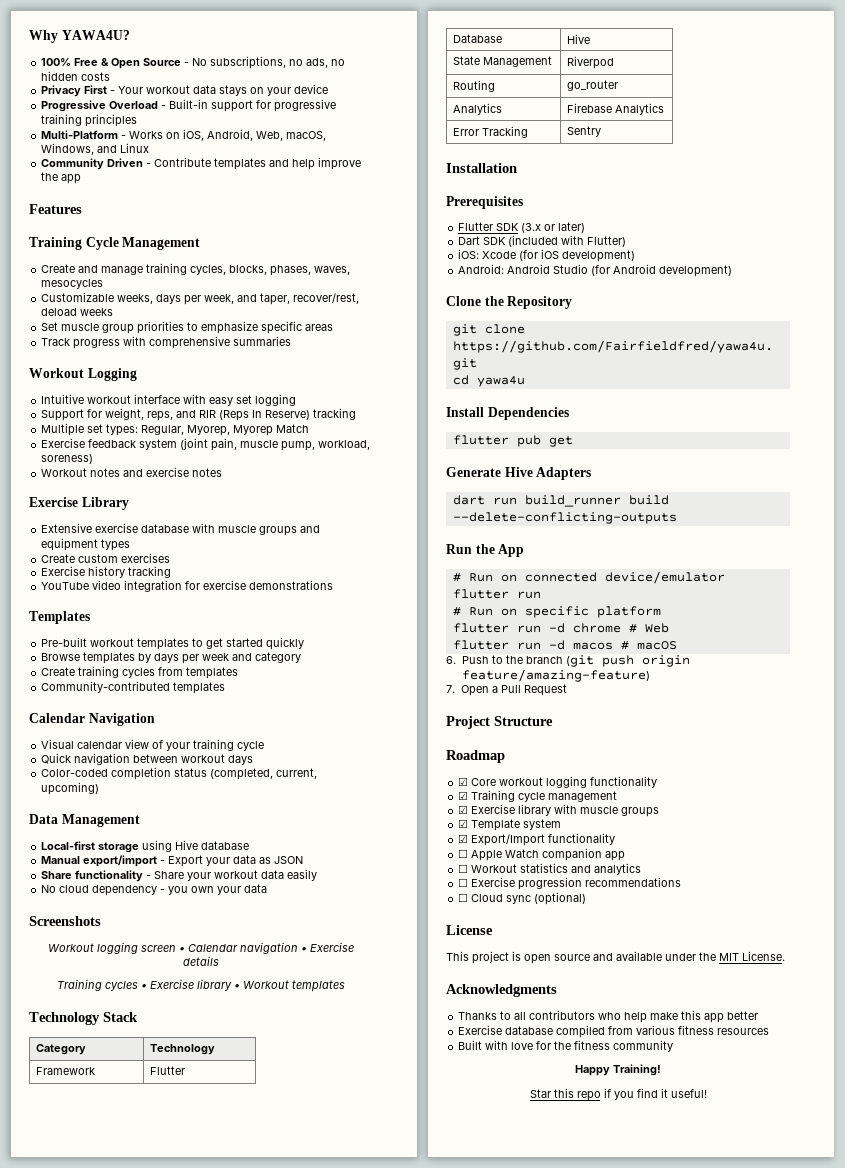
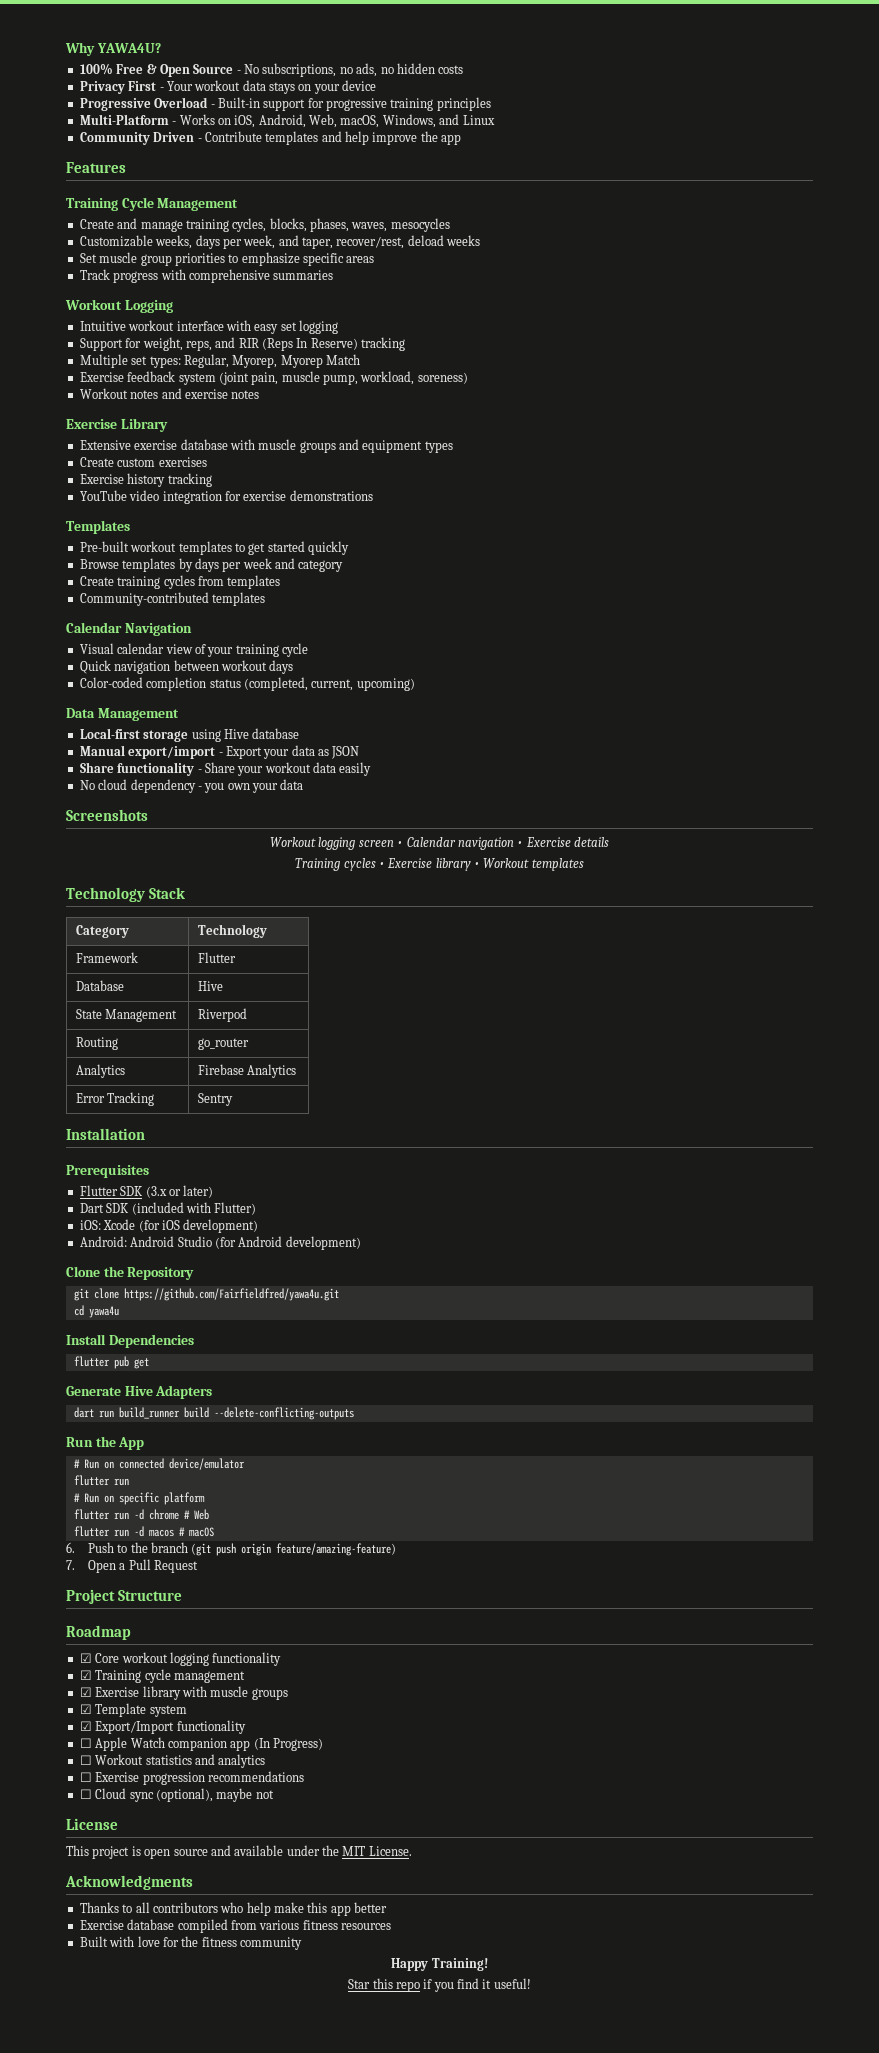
- ☐ Apple Watch companion app
+ ☐ Apple Watch companion app (In Progress)
- ☐ Cloud sync (optional)
+ ☐ Cloud sync (optional), maybe not

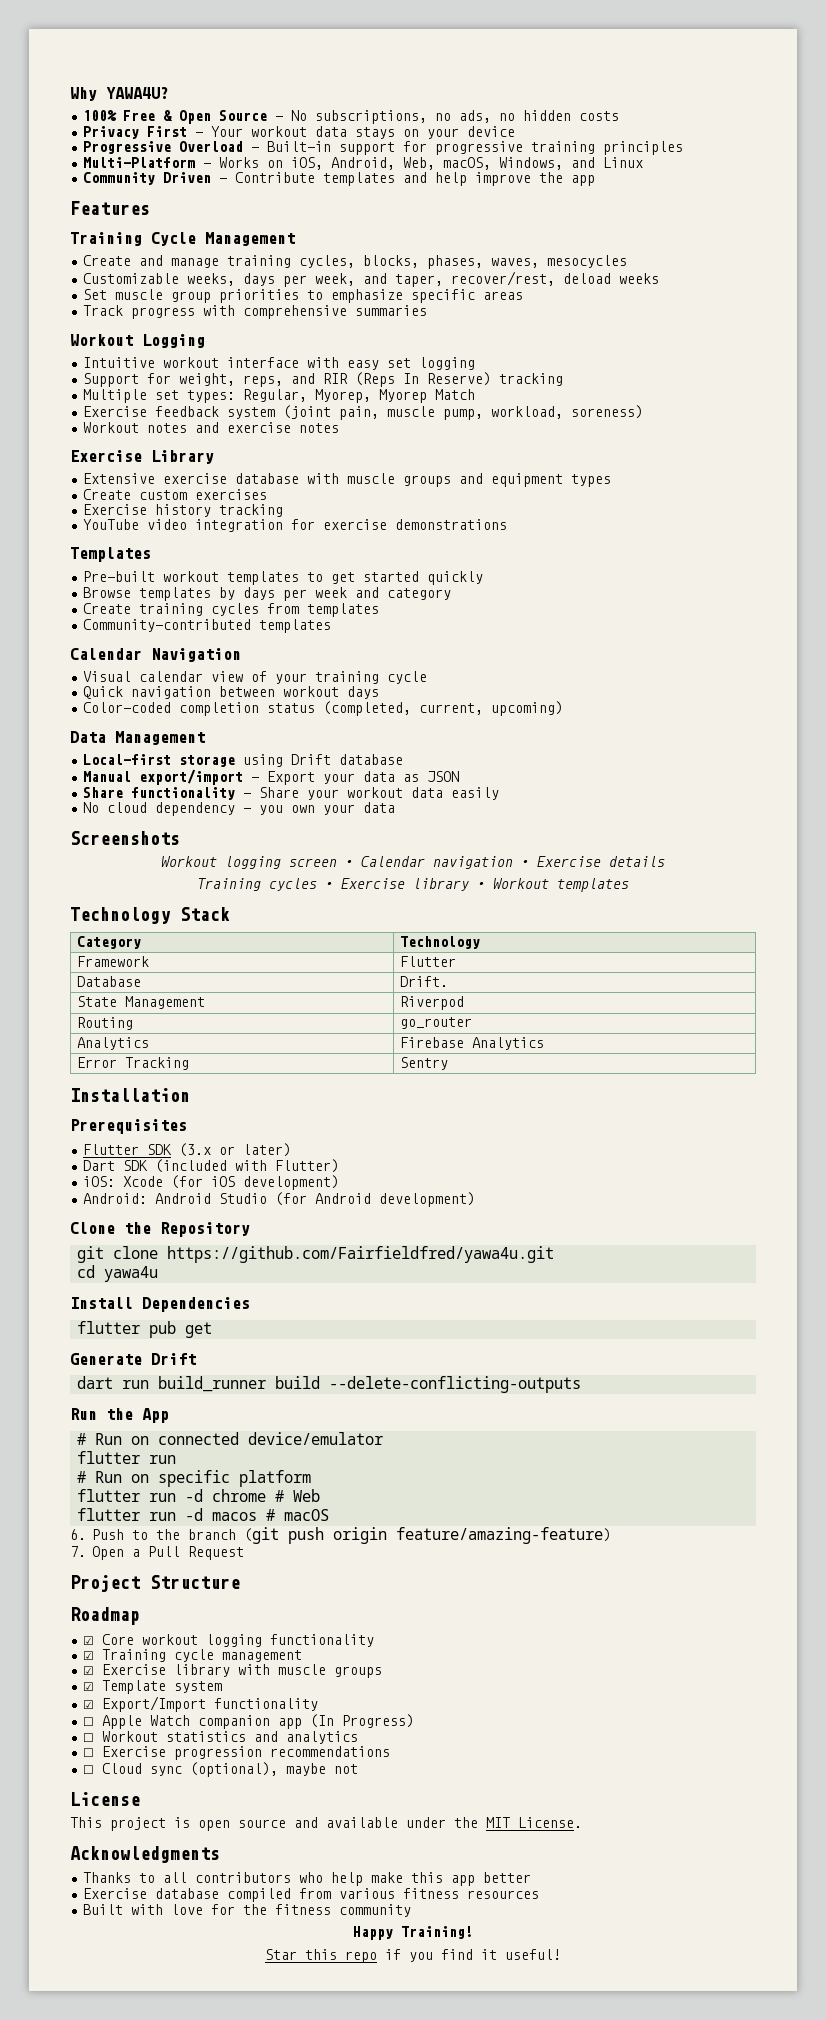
- Local-first storage using Hive database
+ Local-first storage using Drift database
- Database | Hive
+ Database | Drift.
- Generate Hive Adapters
+ Generate Drift

